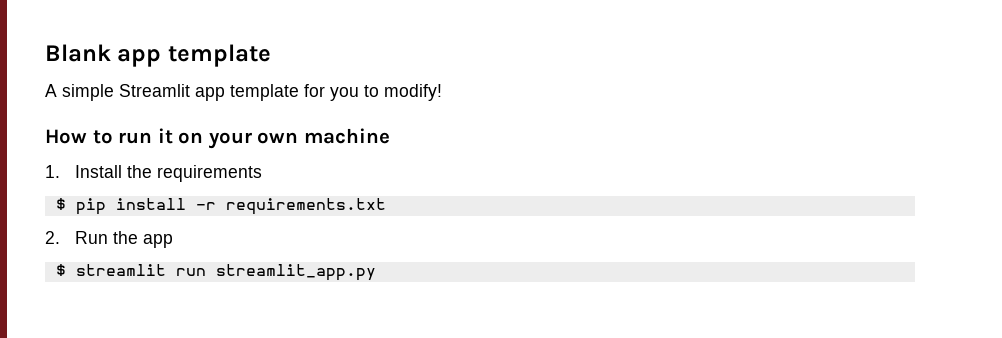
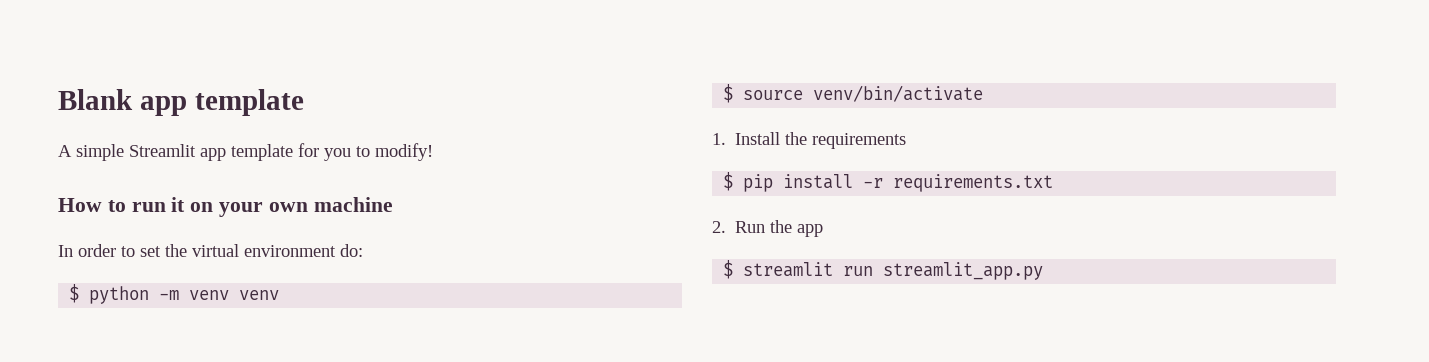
+ In order to set the virtual environment do:
+ $ python -m venv venv
+ $ source venv/bin/activate

